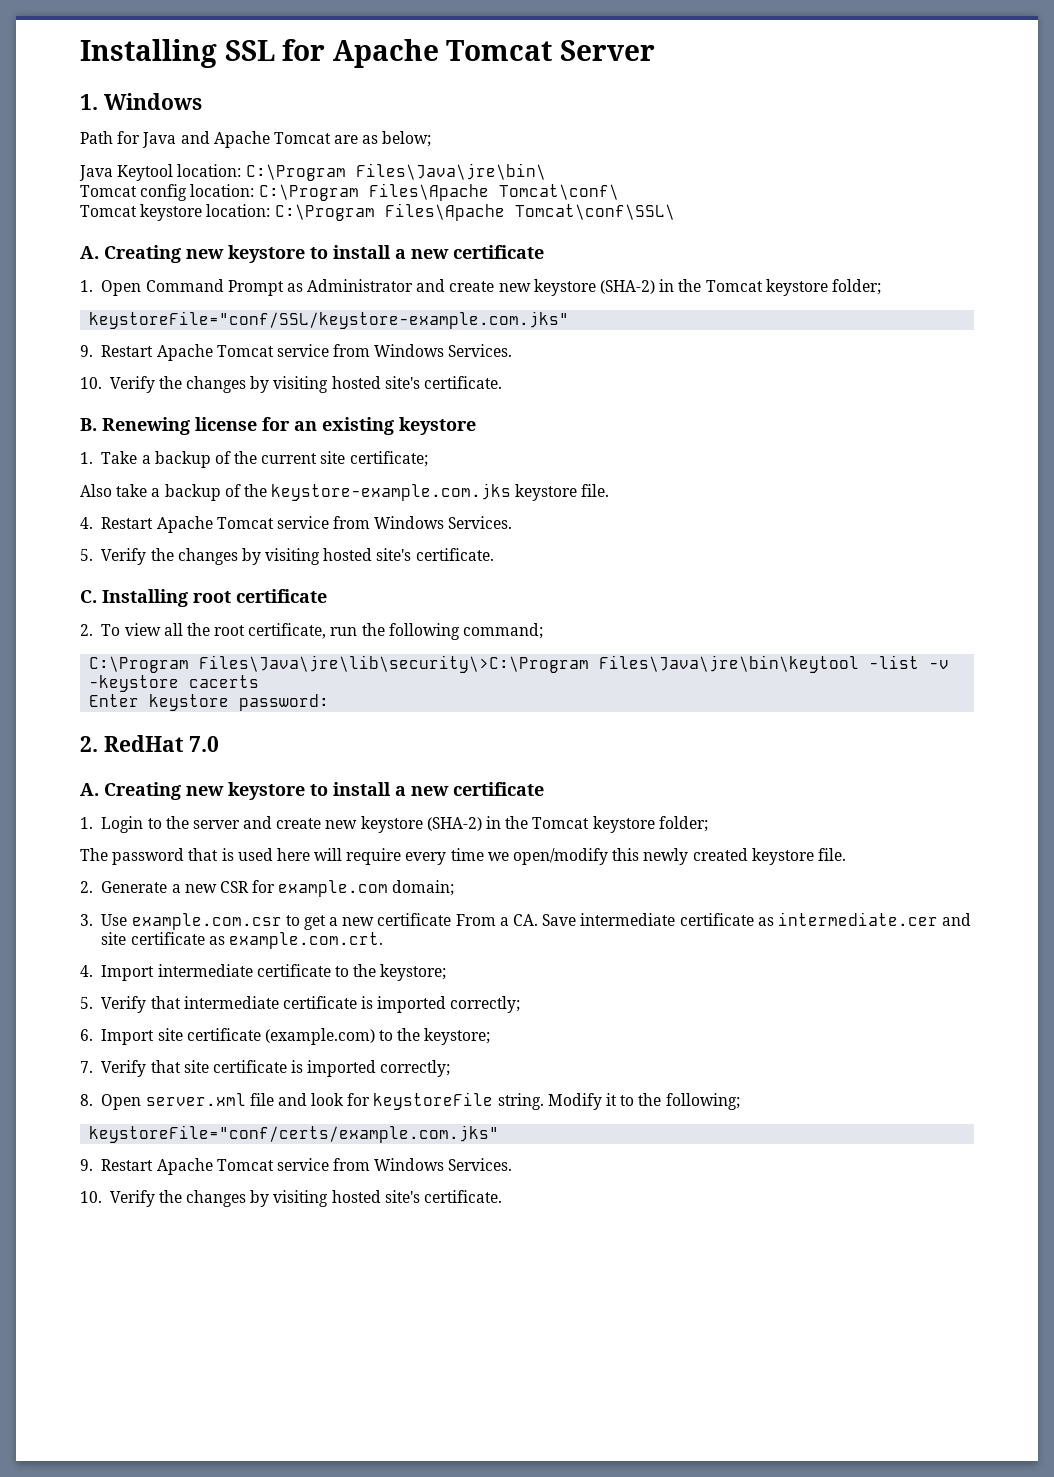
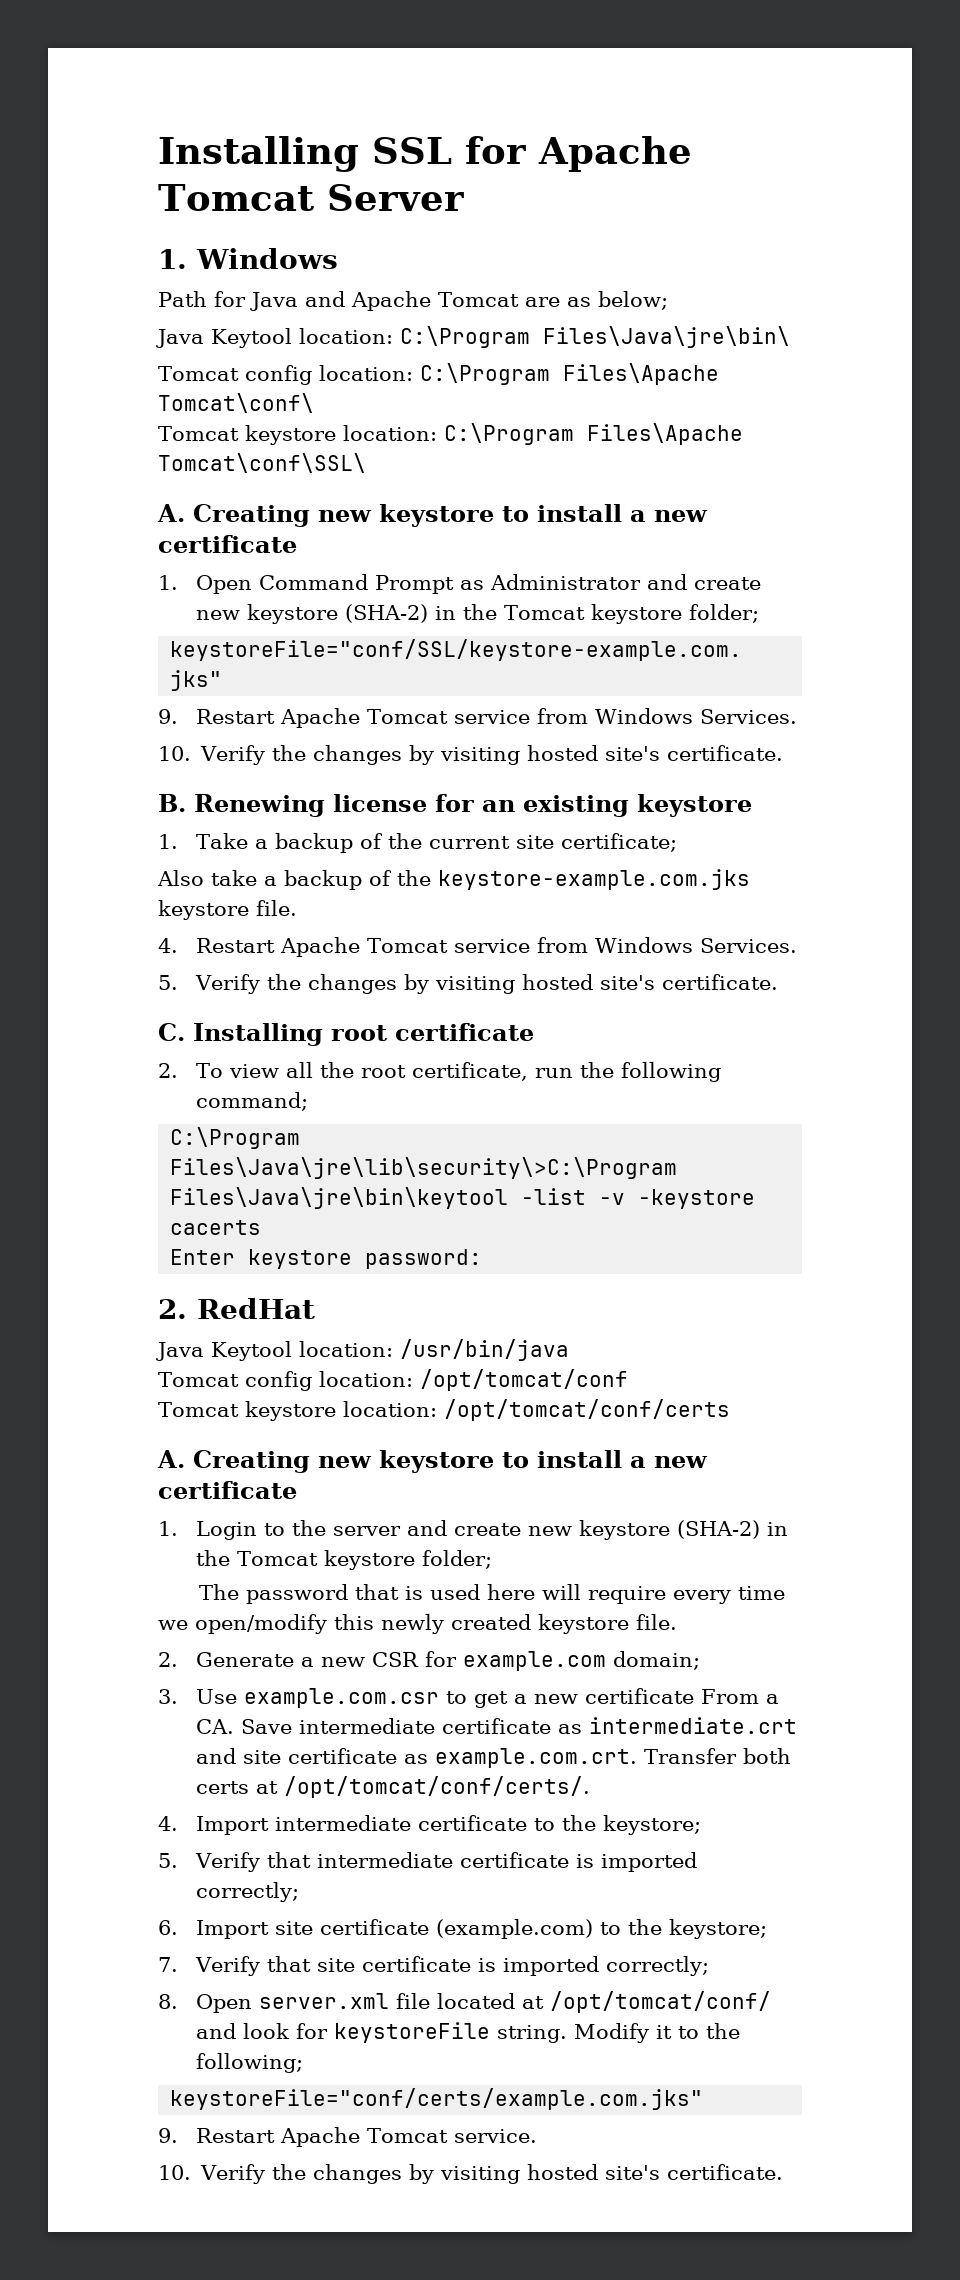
- 2. RedHat 7.0
+ 2. RedHat
+ Java Keytool location: /usr/bin/java
+ Tomcat config location: /opt/tomcat/conf
+ Tomcat keystore location: /opt/tomcat/conf/certs
- 3. Use example.com.csr to get a new certificate From a CA. Save intermediate certificate as intermediate.cer and site certificate as example.com.crt.
+ 3. Use example.com.csr to get a new certificate From a CA. Save intermediate certificate as intermediate.crt and site certificate as example.com.crt. Transfer both certs at /opt/tomcat/conf/certs/.
- 8. Open server.xml file and look for keystoreFile string.
+ 8. Open server.xml file located at /opt/tomcat/conf/ and look for keystoreFile string.
  keystoreFile="conf/certs/example.com.jks"
- 9. Restart Apache Tomcat service from Windows Services.
+ 9. Restart Apache Tomcat service.

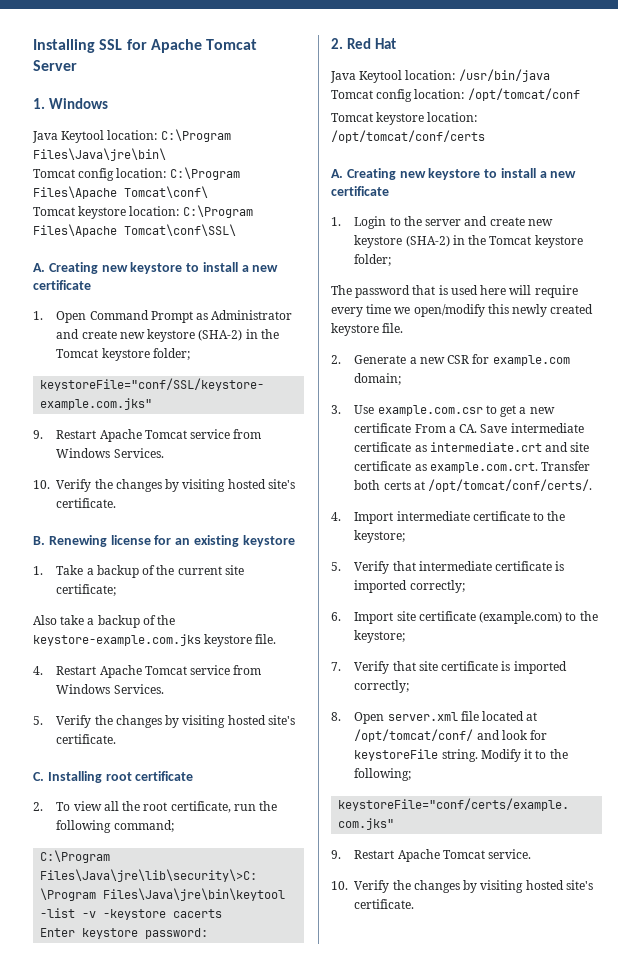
- Path for Java and Apache Tomcat are as below;
- 2. RedHat
+ 2. Red Hat

